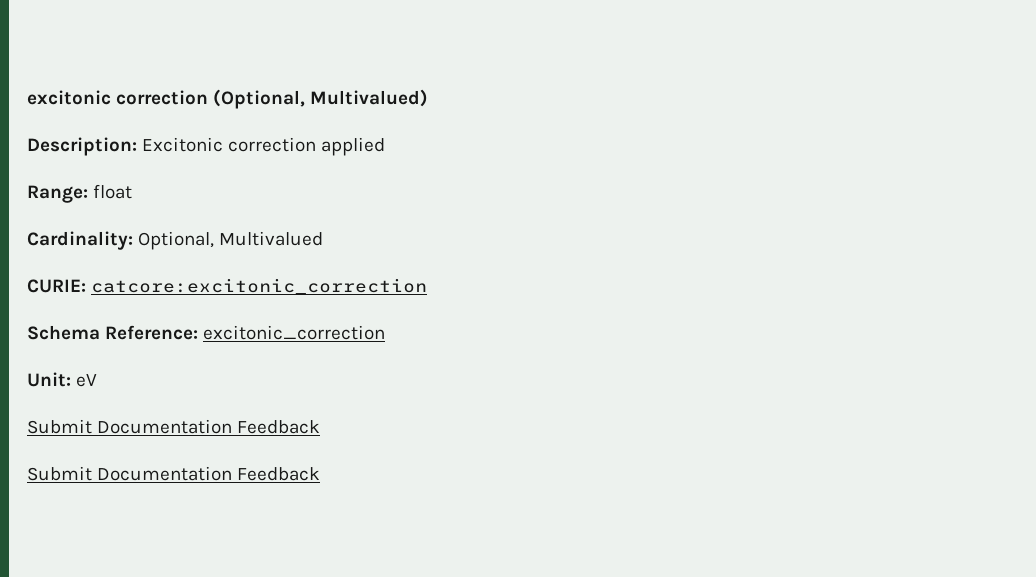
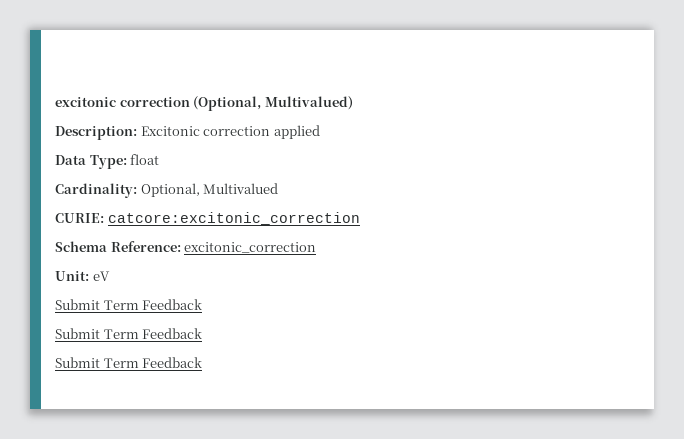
- Range: float
+ Data Type: float
  Unit: eV
- Submit Documentation Feedback
- Submit Documentation Feedback
+ Submit Term Feedback
+ Submit Term Feedback
+ Submit Term Feedback

